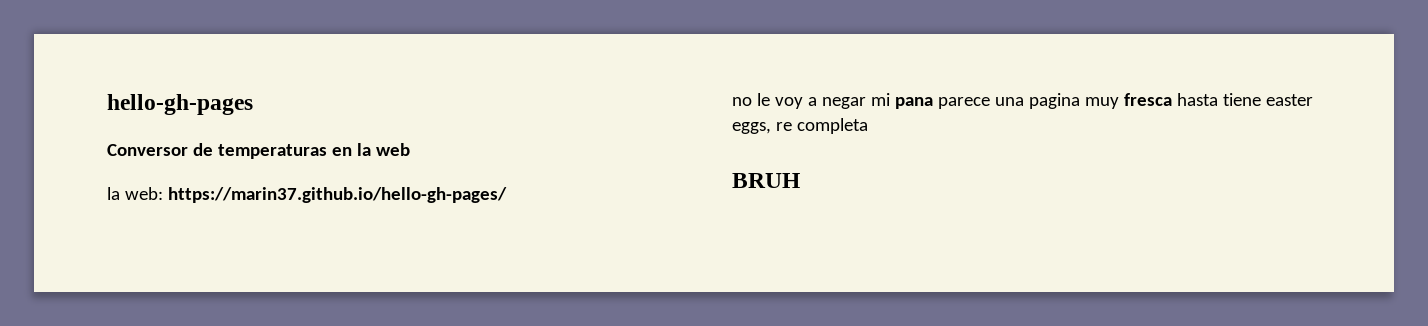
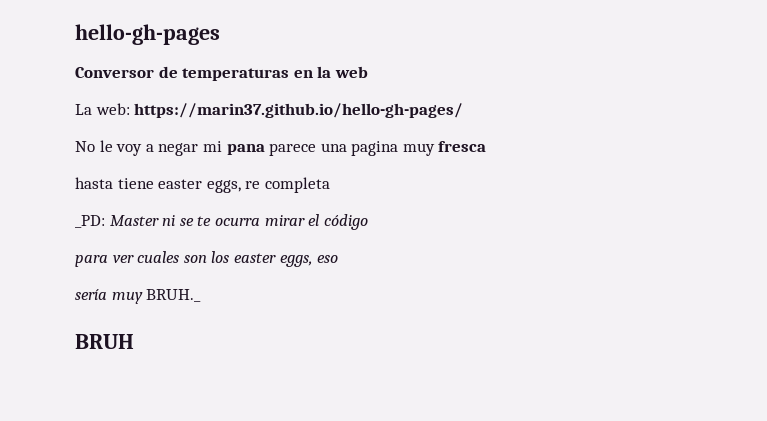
- la web: https://marin37.github.io/hello-gh-pages/
+ La web: https://marin37.github.io/hello-gh-pages/
- no le voy a negar mi pana parece una pagina muy fresca hasta tiene easter eggs, re completa
+ No le voy a negar mi pana parece una pagina muy fresca
+ hasta tiene easter eggs, re completa
+ _PD: Master ni se te ocurra mirar el código
+ para ver cuales son los easter eggs, eso
+ sería muy BRUH._

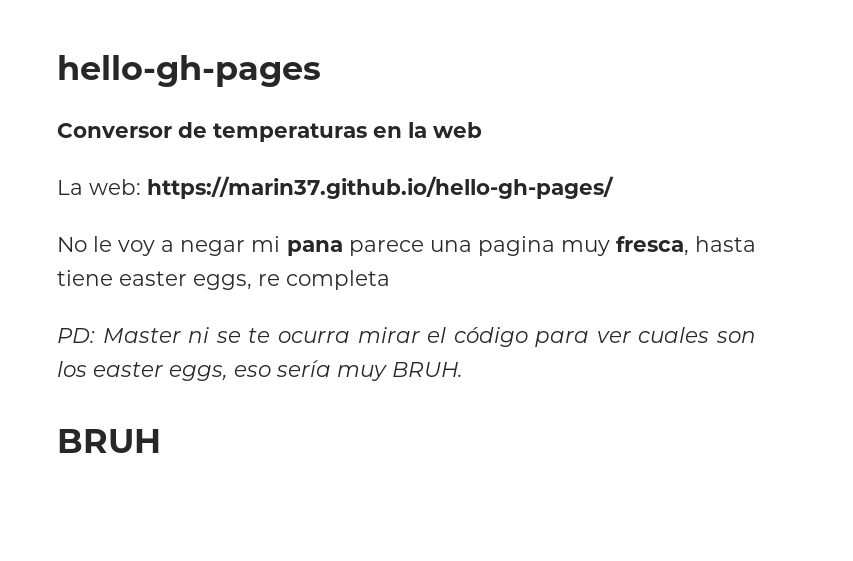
- No le voy a negar mi pana parece una pagina muy fresca
- hasta tiene easter eggs, re completa
+ No le voy a negar mi pana parece una pagina muy fresca, hasta tiene easter eggs, re completa
- _PD: Master ni se te ocurra mirar el código
- para ver cuales son los easter eggs, eso
- sería muy BRUH._
+ PD: Master ni se te ocurra mirar el código para ver cuales son los easter eggs, eso sería muy BRUH.

